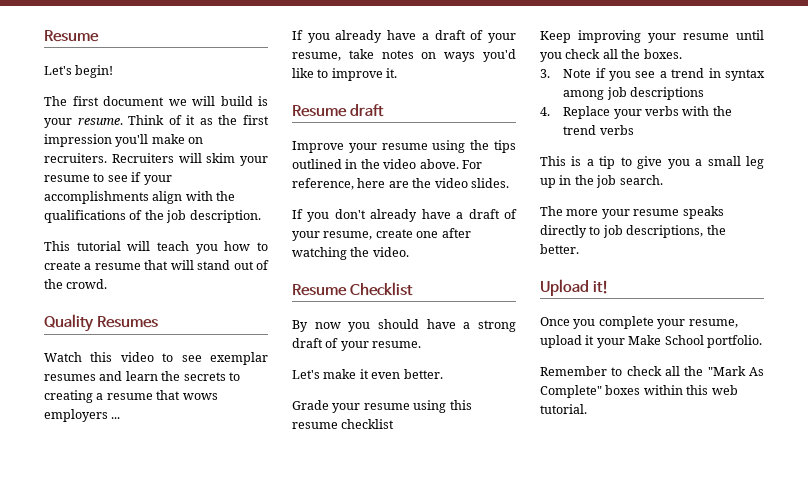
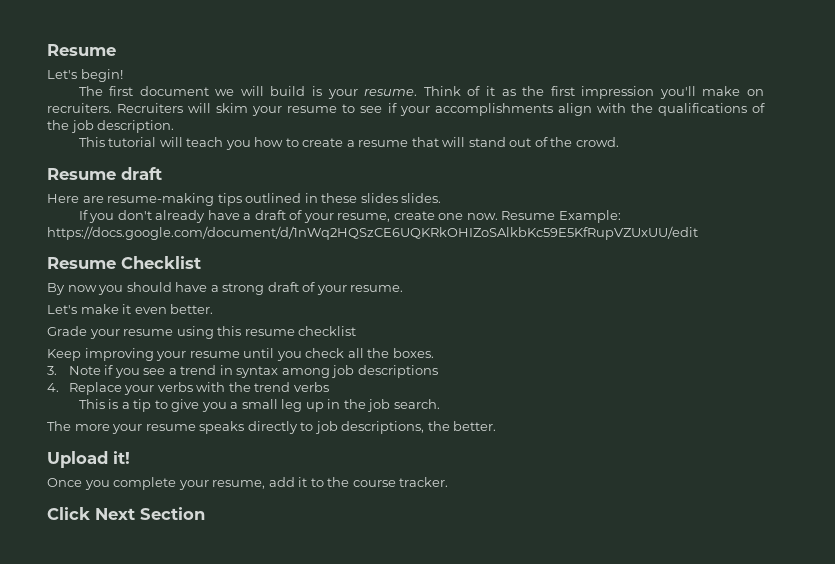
- Quality Resumes
- Watch this video to see exemplar resumes and learn the secrets to creating a resume that wows employers ...
- If you already have a draft of your resume, take notes on ways you'd like to improve it.
  Resume draft
- Improve your resume using the tips outlined in the video above. For reference, here are the video slides.
+ Here are resume-making tips outlined in these slides slides.
- If you don't already have a draft of your resume, create one after watching the video.
+ If you don't already have a draft of your resume, create one now. Resume Example: https://docs.google.com/document/d/1nWq2HQSzCE6UQKRkOHIZoSAlkbKc59E5KfRupVZUxUU/edit
- Once you complete your resume, upload it your Make School portfolio.
- Remember to check all the "Mark As Complete" boxes within this web tutorial.
+ Once you complete your resume, add it to the course tracker.
+ Click Next Section

